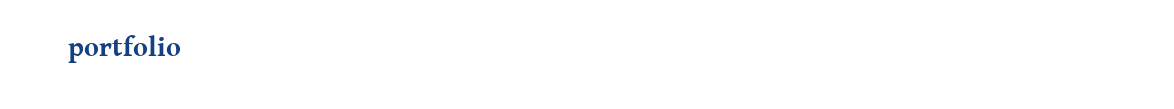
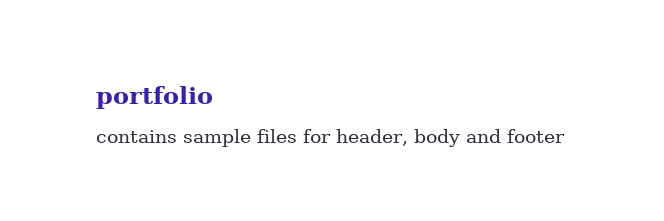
+ contains sample files for header, body and footer

